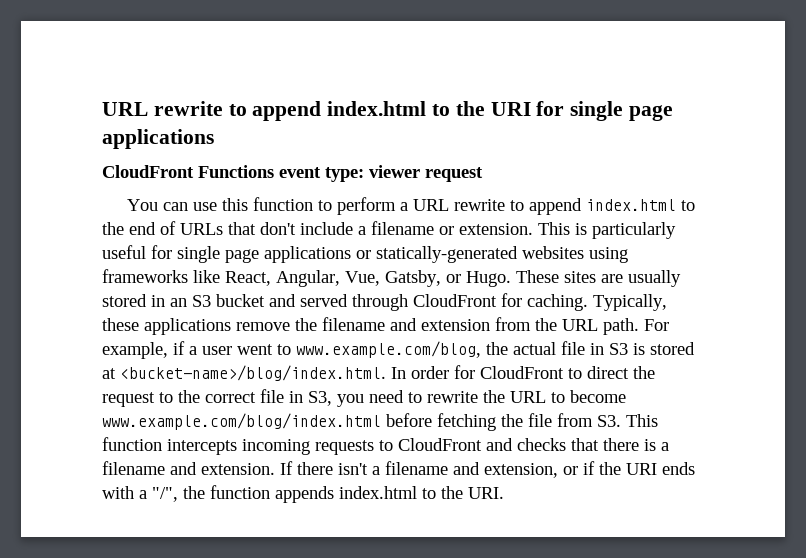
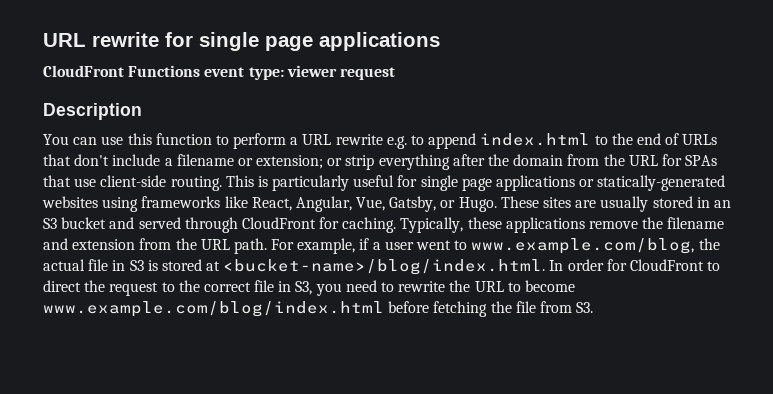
- URL rewrite to append index.html to the URI for single page applications
+ URL rewrite for single page applications
+ Description
- You can use this function to perform a URL rewrite to append index.html to the end of URLs that don't include a filename or extension.
+ You can use this function to perform a URL rewrite e.g. to append index.html to the end of URLs that don't include a filename or extension; or strip everything after the domain from the URL for SPAs that use client-side routing.
- For example, if a user went to www.example.com/blog, the actual file in S3 is stored at <bucket-name>/blog/index.html. In order for CloudFront to direct the request to the correct file in S3, you need to rewrite the URL to become www.example.com/blog/index.html before fetching the file from S3. This function intercepts incoming requests to CloudFront and checks that there is a filename and extension. If there isn't a filename and extension, or if the URI ends with a "/", the function appends index.html to the URI.
+ For example, if a user went to www.example.com/blog, the actual file in S3 is stored at <bucket-name>/blog/index.html. In order for CloudFront to direct the request to the correct file in S3, you need to rewrite the URL to become www.example.com/blog/index.html before fetching the file from S3.

